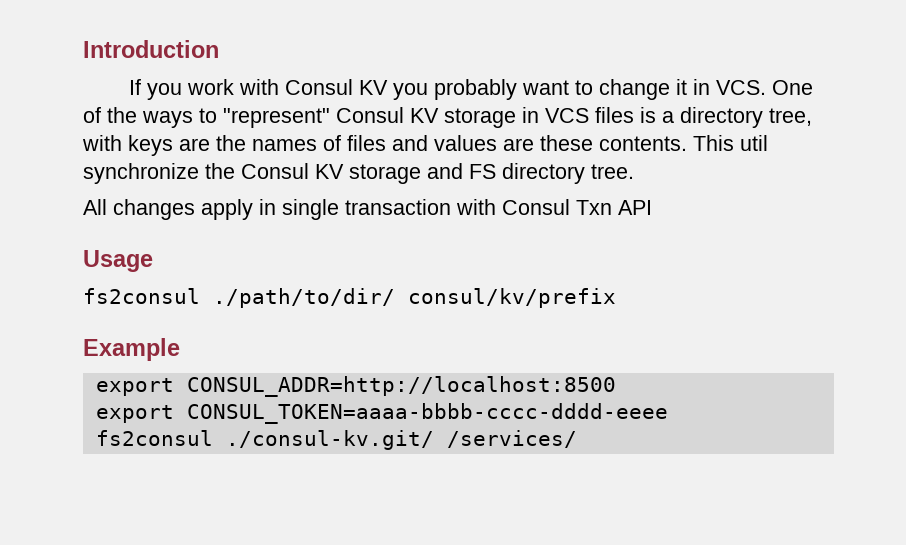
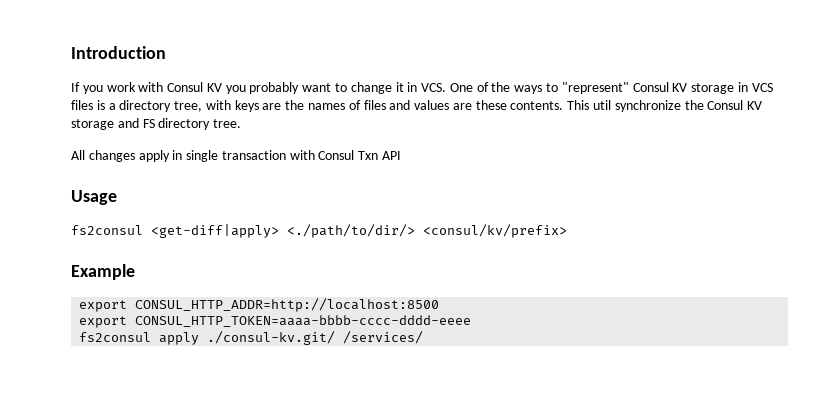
- fs2consul ./path/to/dir/ consul/kv/prefix
+ fs2consul <get-diff|apply> <./path/to/dir/> <consul/kv/prefix>
- export CONSUL_ADDR=http://localhost:8500
- export CONSUL_TOKEN=aaaa-bbbb-cccc-dddd-eeee
- fs2consul ./consul-kv.git/ /services/
+ export CONSUL_HTTP_ADDR=http://localhost:8500
+ export CONSUL_HTTP_TOKEN=aaaa-bbbb-cccc-dddd-eeee
+ fs2consul apply ./consul-kv.git/ /services/

